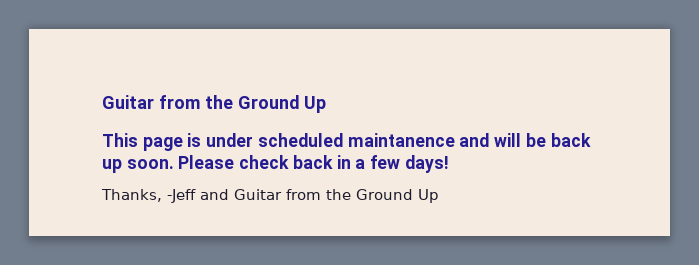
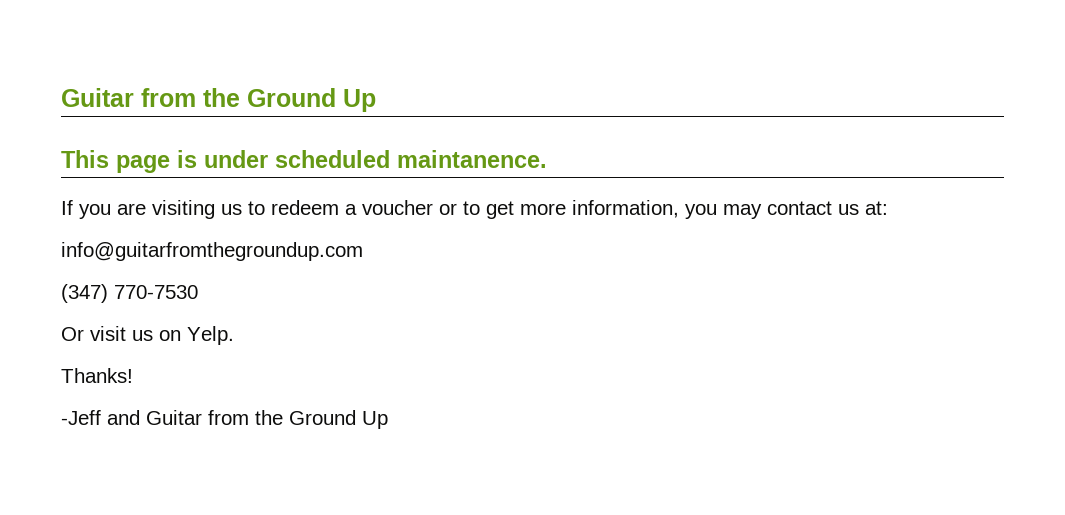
- This page is under scheduled maintanence and will be back up soon. Please check back in a few days!
- Thanks, -Jeff and Guitar from the Ground Up
+ This page is under scheduled maintanence.
+ If you are visiting us to redeem a voucher or to get more information, you may contact us at:
+ info@guitarfromthegroundup.com
+ (347) 770-7530
+ Or visit us on Yelp.
+ Thanks!
+ -Jeff and Guitar from the Ground Up

